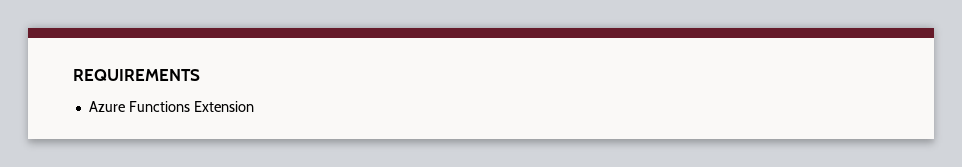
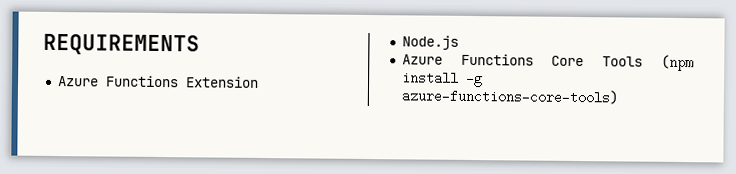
+ Node.js
+ Azure Functions Core Tools (npm install -g azure-functions-core-tools)

